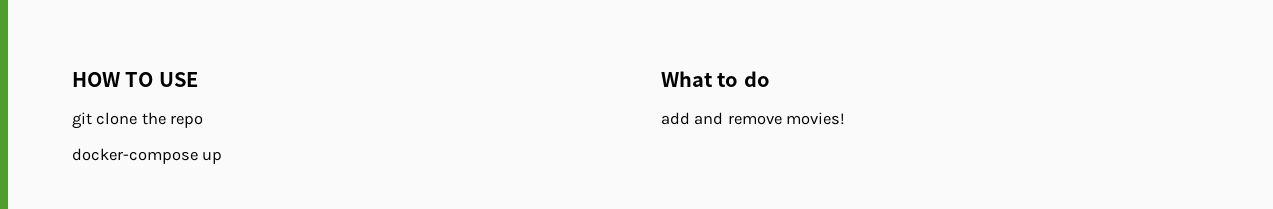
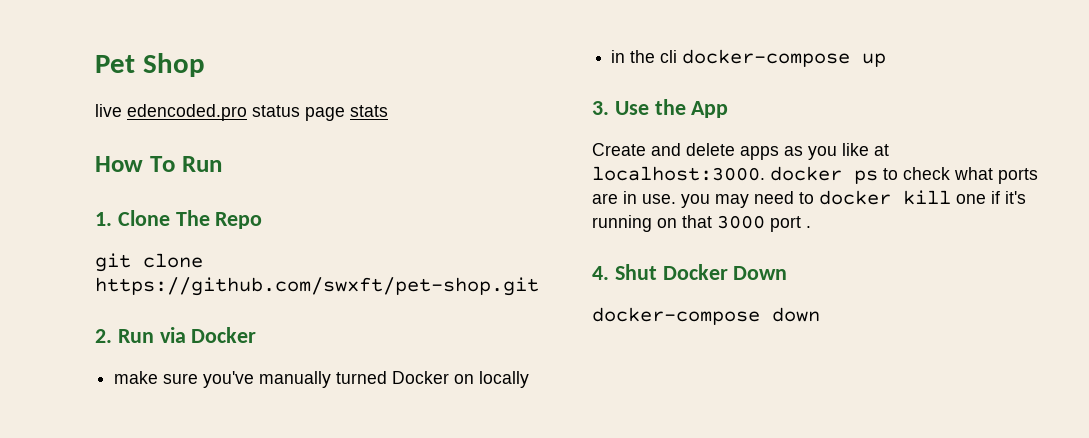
- HOW TO USE
- git clone the repo
- docker-compose up
- What to do
- add and remove movies!
+ Pet Shop
+ live edencoded.pro status page stats
+ How To Run
+ 1. Clone The Repo
+ git clone https://github.com/swxft/pet-shop.git
+ 2. Run via Docker
+ make sure you've manually turned Docker on locally
+ in the cli docker-compose up
+ 3. Use the App
+ Create and delete apps as you like at localhost:3000. docker ps to check what ports are in use. you may need to docker kill one if it's running on that 3000 port .
+ 4. Shut Docker Down
+ docker-compose down

